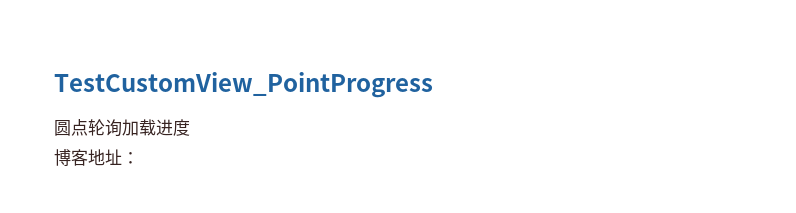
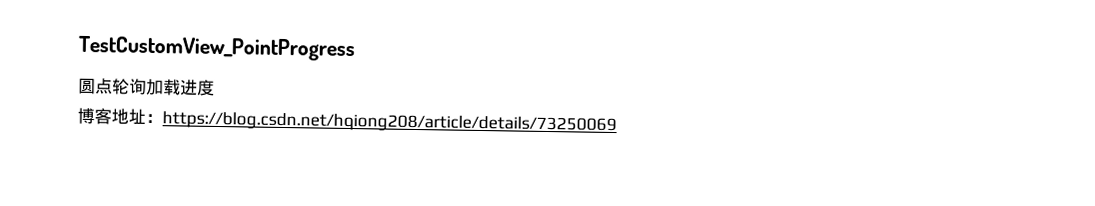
- 博客地址：
+ 博客地址：https://blog.csdn.net/hqiong208/article/details/73250069

